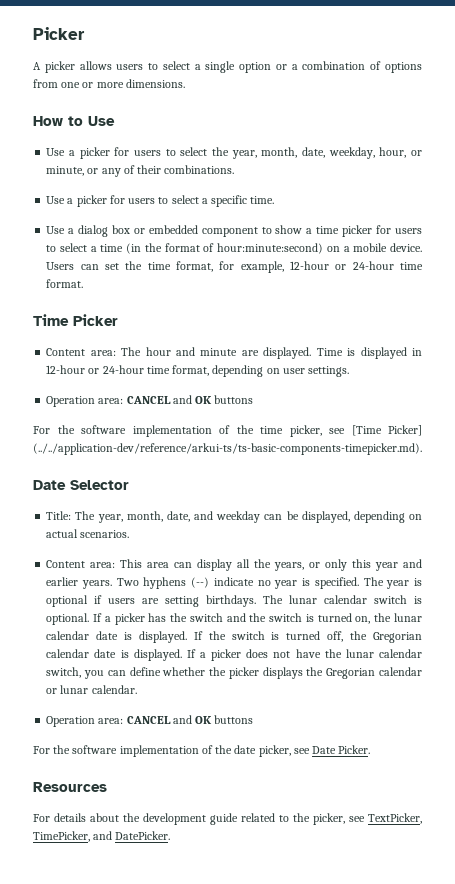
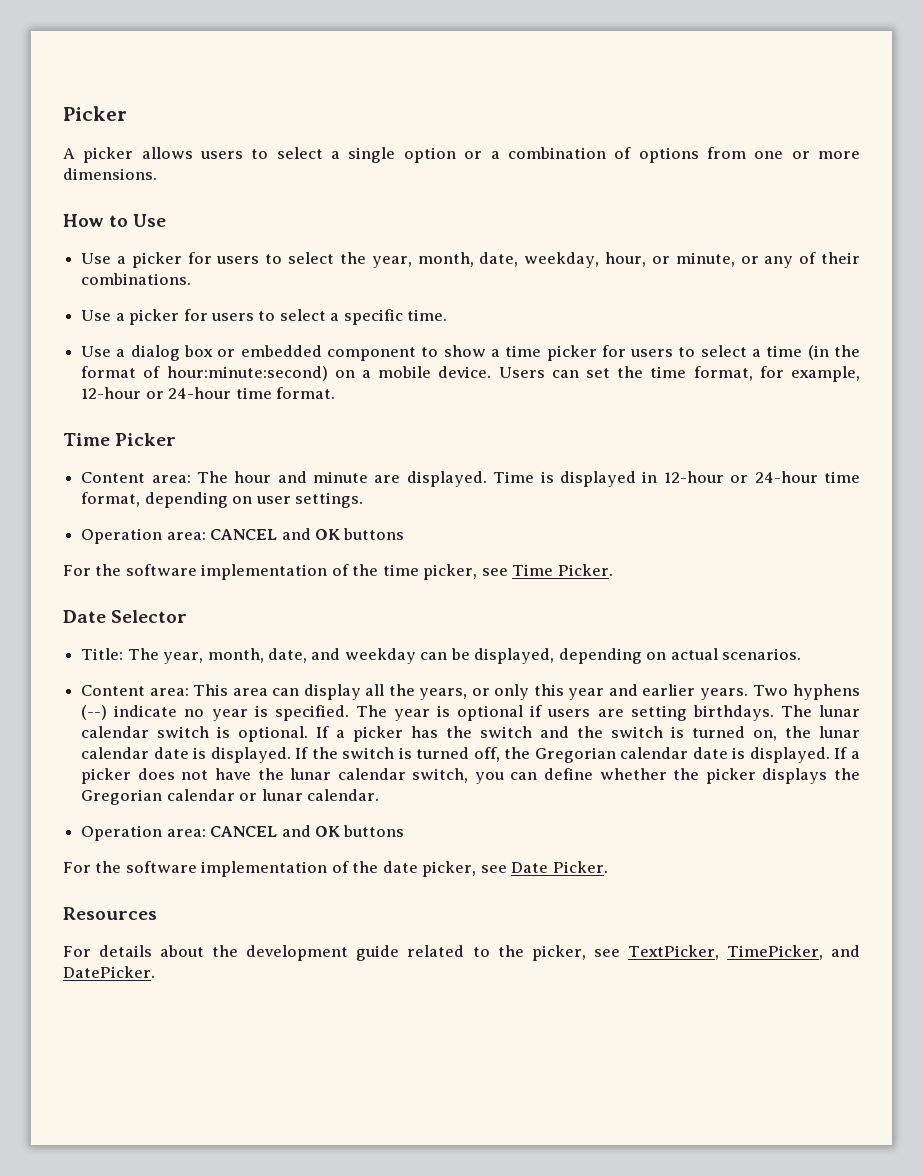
- For the software implementation of the time picker, see [Time Picker] (../../application-dev/reference/arkui-ts/ts-basic-components-timepicker.md).
+ For the software implementation of the time picker, see Time Picker.

